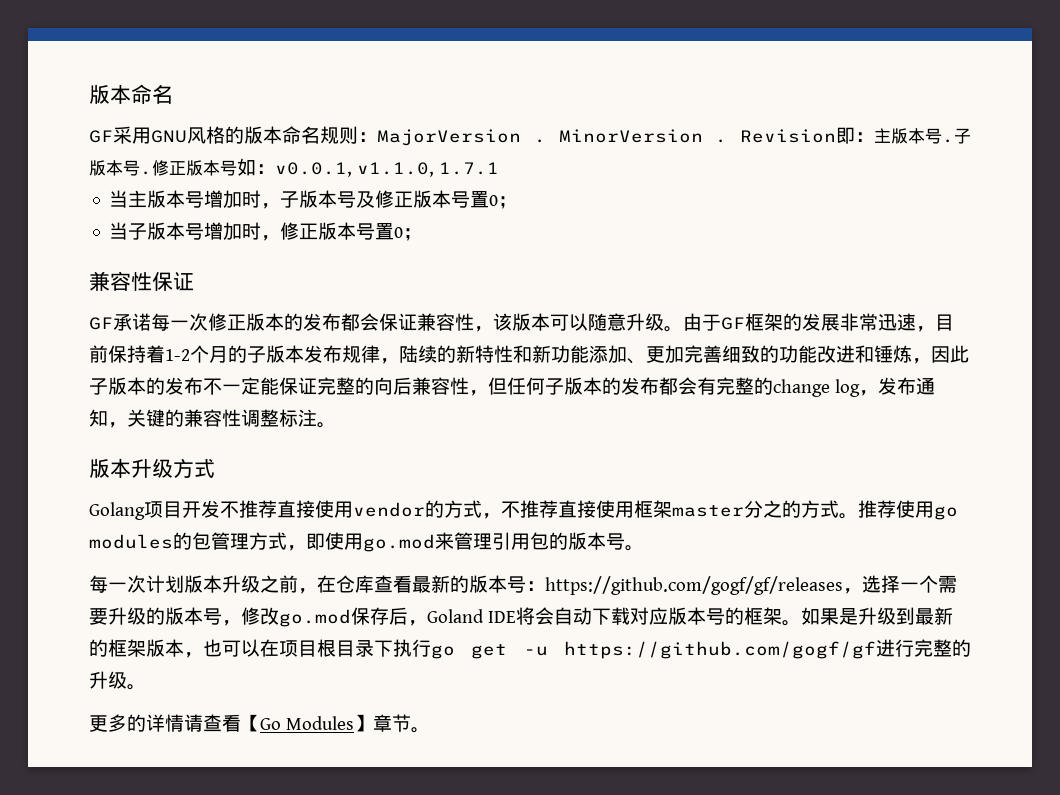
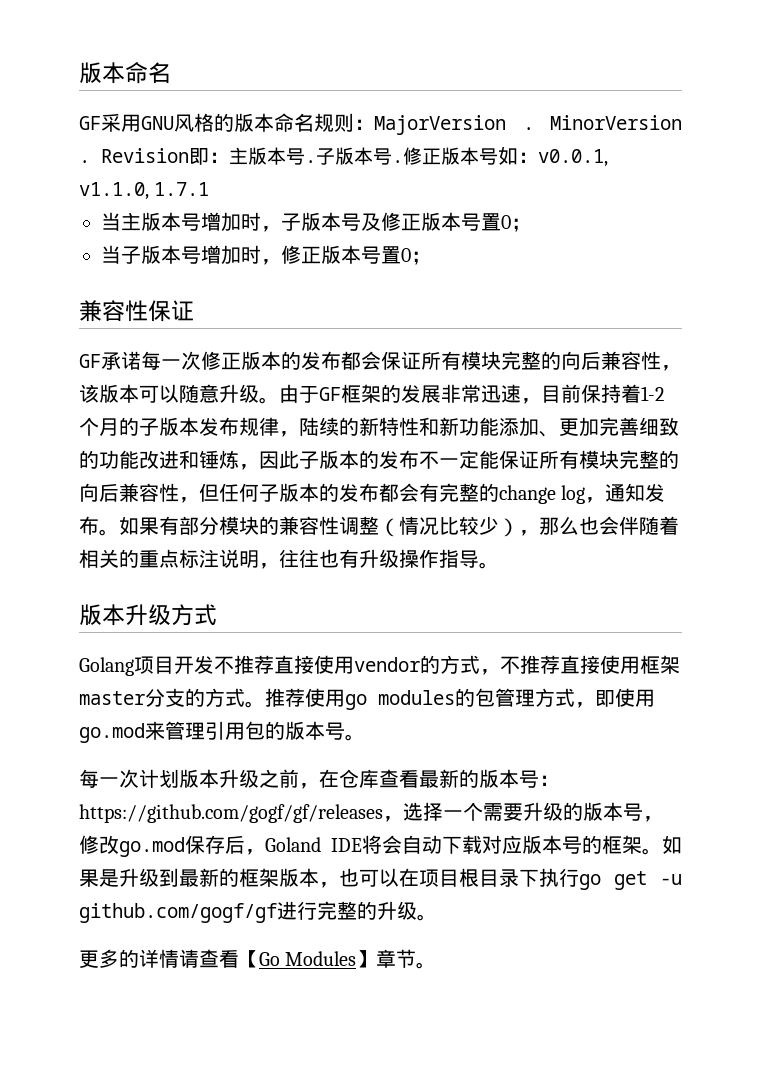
- GF承诺每一次修正版本的发布都会保证兼容性，该版本可以随意升级。
+ GF承诺每一次修正版本的发布都会保证所有模块完整的向后兼容性，该版本可以随意升级。
- 由于GF框架的发展非常迅速，目前保持着1-2个月的子版本发布规律，陆续的新特性和新功能添加、更加完善细致的功能改进和锤炼，因此子版本的发布不一定能保证完整的向后兼容性，但任何子版本的发布都会有完整的change log，发布通知，关键的兼容性调整标注。
+ 由于GF框架的发展非常迅速，目前保持着1-2个月的子版本发布规律，陆续的新特性和新功能添加、更加完善细致的功能改进和锤炼，因此子版本的发布不一定能保证所有模块完整的向后兼容性，但任何子版本的发布都会有完整的change log，通知发布。如果有部分模块的兼容性调整（情况比较少），那么也会伴随着相关的重点标注说明，往往也有升级操作指导。
- Golang项目开发不推荐直接使用vendor的方式，不推荐直接使用框架master分之的方式。
+ Golang项目开发不推荐直接使用vendor的方式，不推荐直接使用框架master分支的方式。
- 如果是升级到最新的框架版本，也可以在项目根目录下执行go get -u https://github.com/gogf/gf进行完整的升级。
+ 如果是升级到最新的框架版本，也可以在项目根目录下执行go get -u github.com/gogf/gf进行完整的升级。

